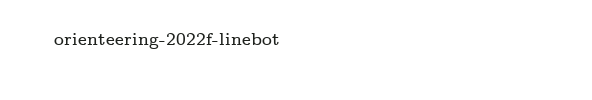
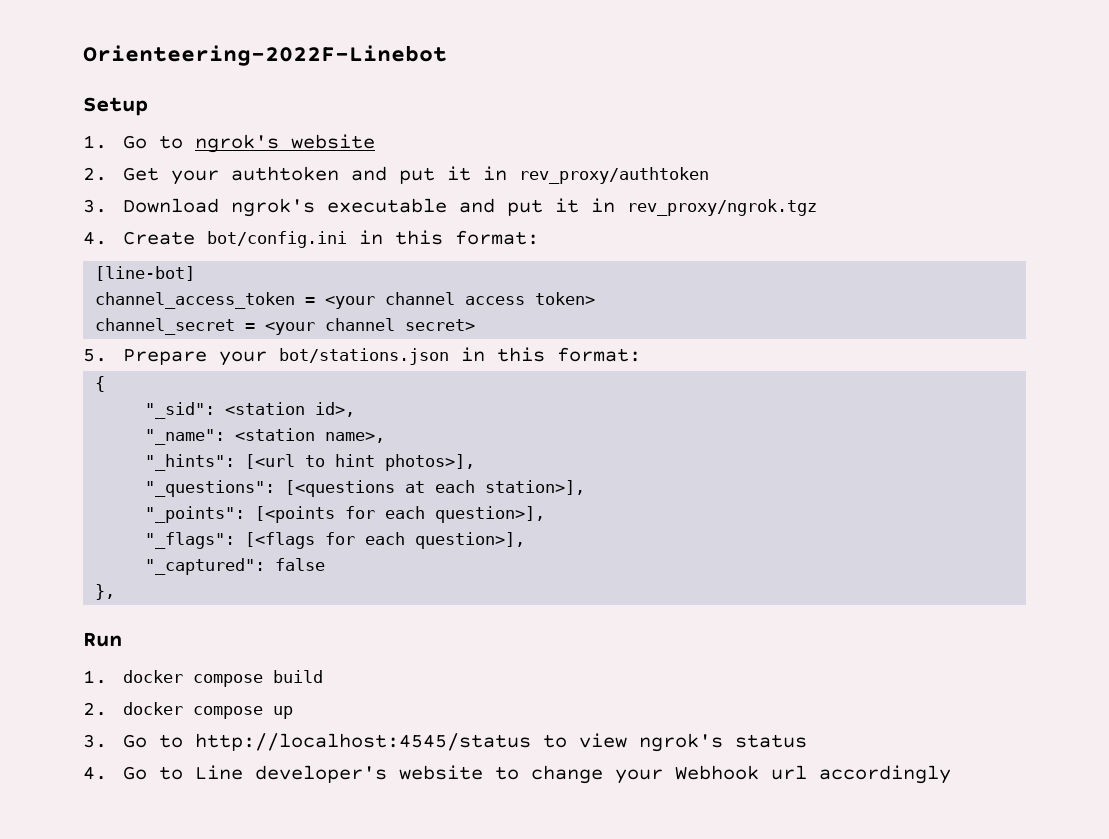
- orienteering-2022f-linebot
+ Orienteering-2022F-Linebot
+ Setup
+ 1. Go to ngrok's website
+ 2. Get your authtoken and put it in rev_proxy/authtoken
+ 3. Download ngrok's executable and put it in rev_proxy/ngrok.tgz
+ 4. Create bot/config.ini in this format:
+ [line-bot]
+ channel_access_token = <your channel access token>
+ channel_secret = <your channel secret>
+ 5. Prepare your bot/stations.json in this format:
+ {
+ "_sid": <station id>,
+ "_name": <station name>,
+ "_hints": [<url to hint photos>],
+ "_questions": [<questions at each station>],
+ "_points": [<points for each question>],
+ "_flags": [<flags for each question>],
+ "_captured": false
+ },
+ Run
+ 1. docker compose build
+ 2. docker compose up
+ 3. Go to http://localhost:4545/status to view ngrok's status
+ 4. Go to Line developer's website to change your Webhook url accordingly

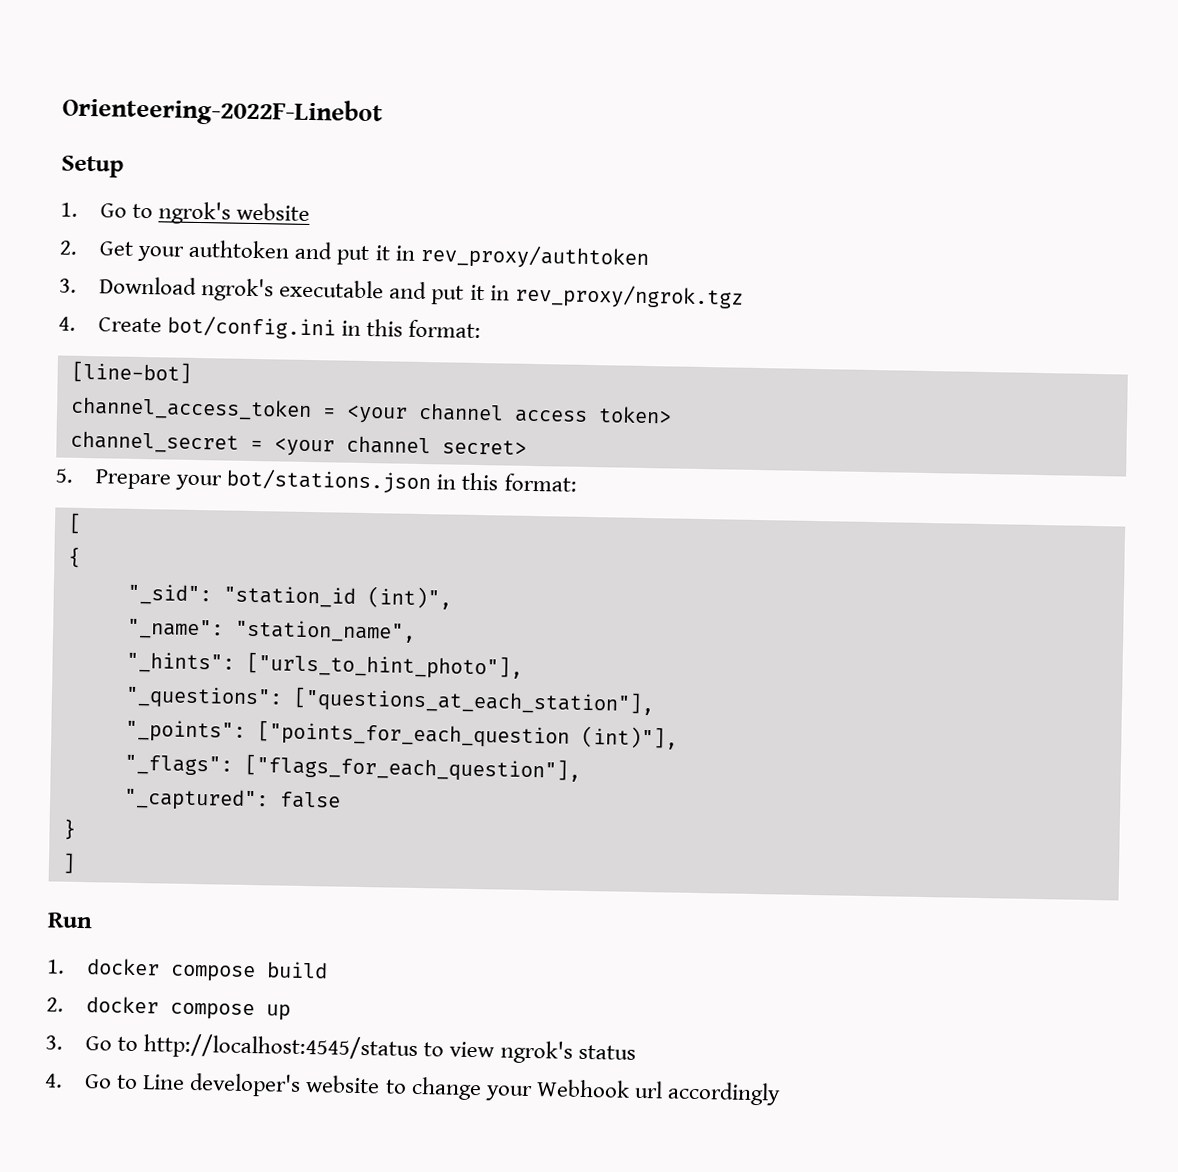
+ [
- "_sid": <station id>,
+ "_sid": "station_id (int)",
- "_name": <station name>,
+ "_name": "station_name",
- "_hints": [<url to hint photos>],
- "_questions": [<questions at each station>],
- "_points": [<points for each question>],
- "_flags": [<flags for each question>],
+ "_hints": ["urls_to_hint_photo"],
+ "_questions": ["questions_at_each_station"],
+ "_points": ["points_for_each_question (int)"],
+ "_flags": ["flags_for_each_question"],
- },
+ }
+ ]

